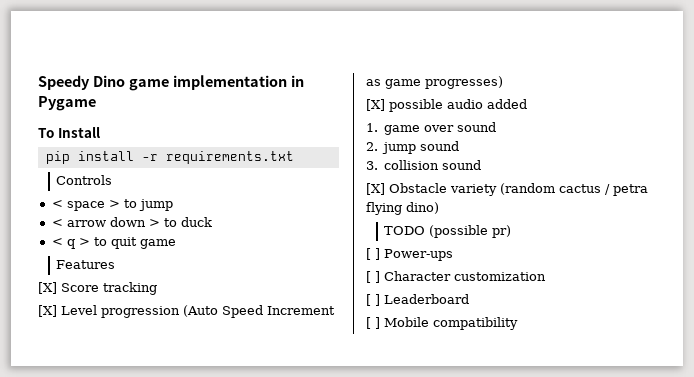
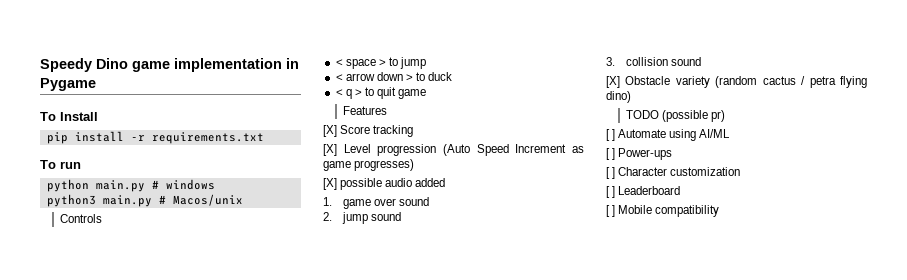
+ To run
+ python main.py # windows
+ python3 main.py # Macos/unix
+ [ ] Automate using AI/ML

